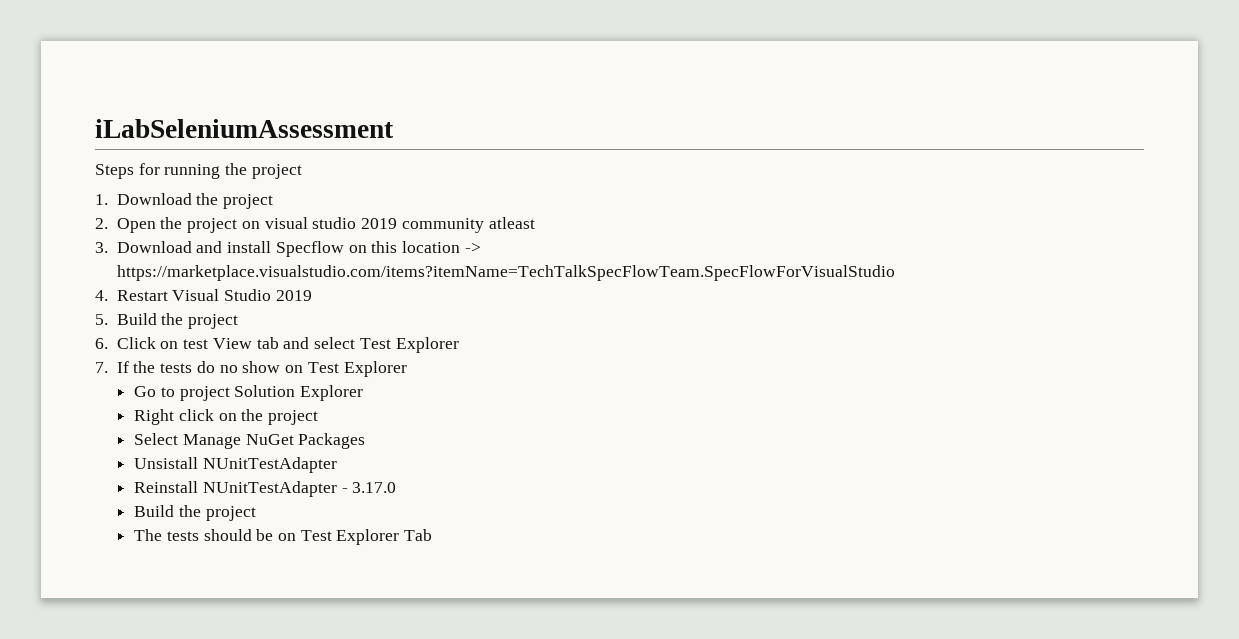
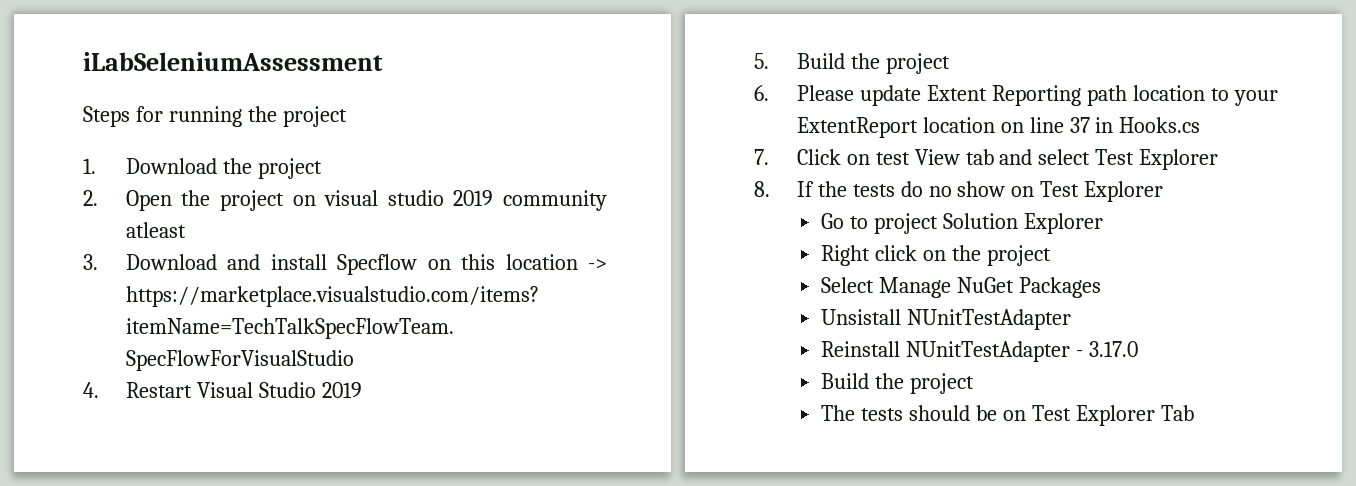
- 6. Click on test View tab and select Test Explorer
+ 6. Please update Extent Reporting path location to your ExtentReport location on line 37 in Hooks.cs
+ 7. Click on test View tab and select Test Explorer
- 7. If the tests do no show on Test Explorer
+ 8. If the tests do no show on Test Explorer

